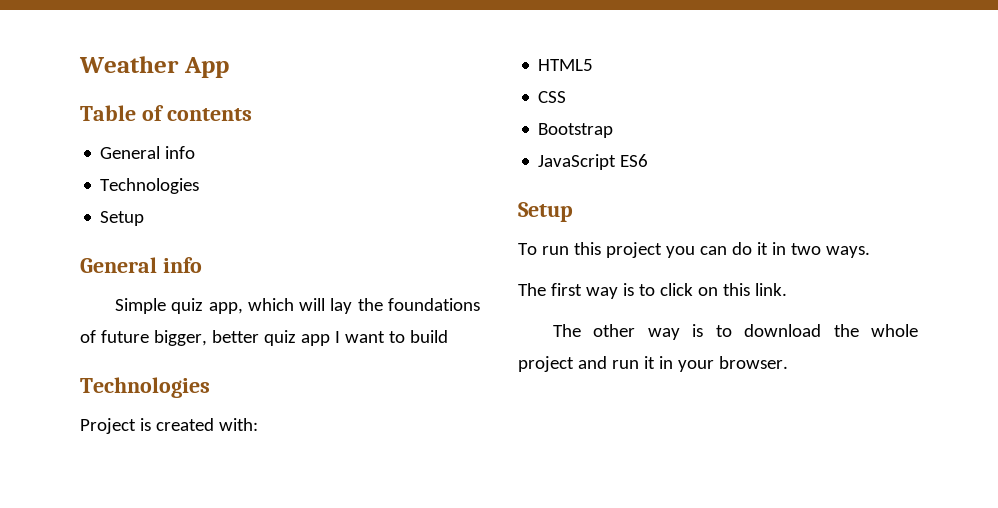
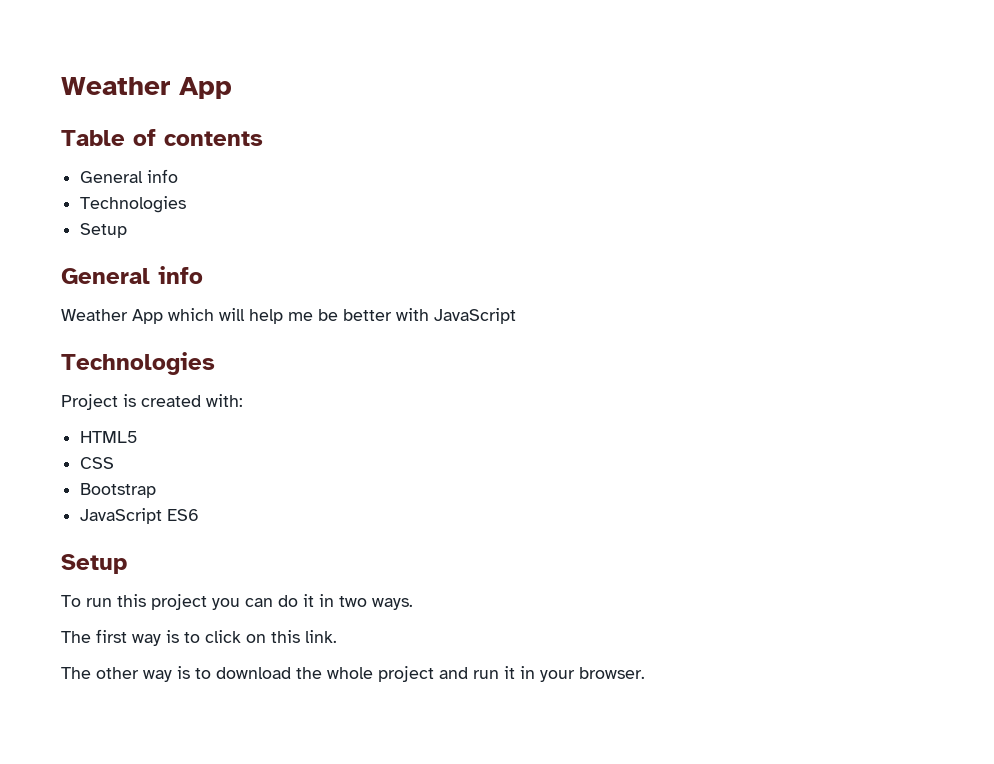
- Simple quiz app, which will lay the foundations of future bigger, better quiz app I want to build
+ Weather App which will help me be better with JavaScript

